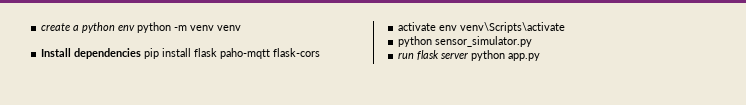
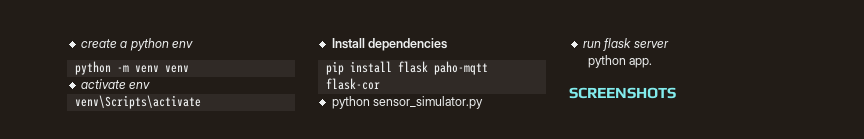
- create a python env python -m venv venv
+ create a python env
+ python -m venv venv
+ activate env
+ venv\Scripts\activate
- Install dependencies pip install flask paho-mqtt flask-cors
- activate env venv\Scripts\activate
+ Install dependencies
+ pip install flask paho-mqtt flask-cor
- run flask server python app.py
+ run flask server
+ python app.
+ SCREENSHOTS

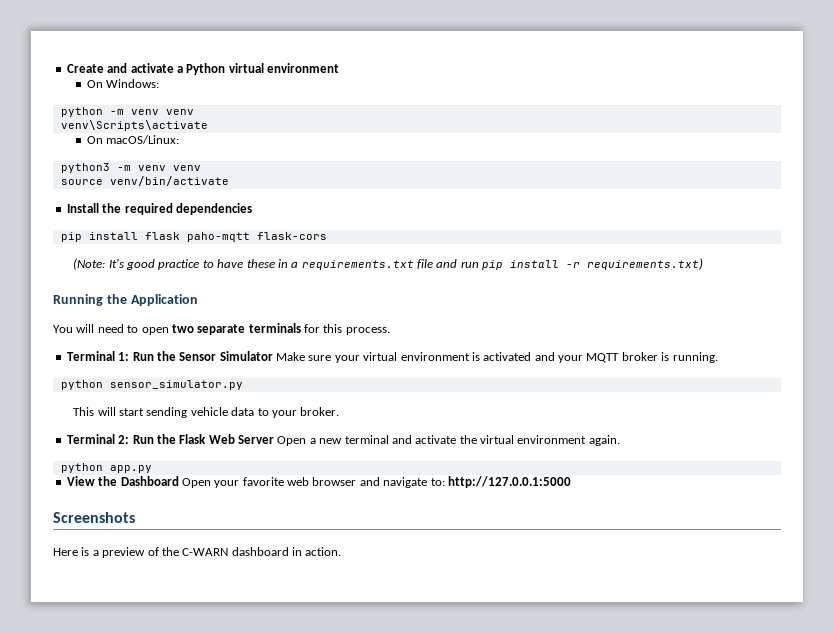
- create a python env
+ Create and activate a Python virtual environment
+ On Windows:
- activate env
+ On macOS/Linux:
+ python3 -m venv venv
+ source venv/bin/activate
- Install dependencies
+ Install the required dependencies
- pip install flask paho-mqtt flask-cor
+ pip install flask paho-mqtt flask-cors
+ (Note: It's good practice to have these in a requirements.txt file and run pip install -r requirements.txt)
+ Running the Application
+ You will need to open two separate terminals for this process.
+ Terminal 1: Run the Sensor Simulator Make sure your virtual environment is activated and your MQTT broker is running.
  python sensor_simulator.py
- run flask server
- python app.
- SCREENSHOTS
+ This will start sending vehicle data to your broker.
+ Terminal 2: Run the Flask Web Server Open a new terminal and activate the virtual environment again.
+ python app.py
+ View the Dashboard Open your favorite web browser and navigate to: http://127.0.0.1:5000
+ Screenshots
+ Here is a preview of the C-WARN dashboard in action.

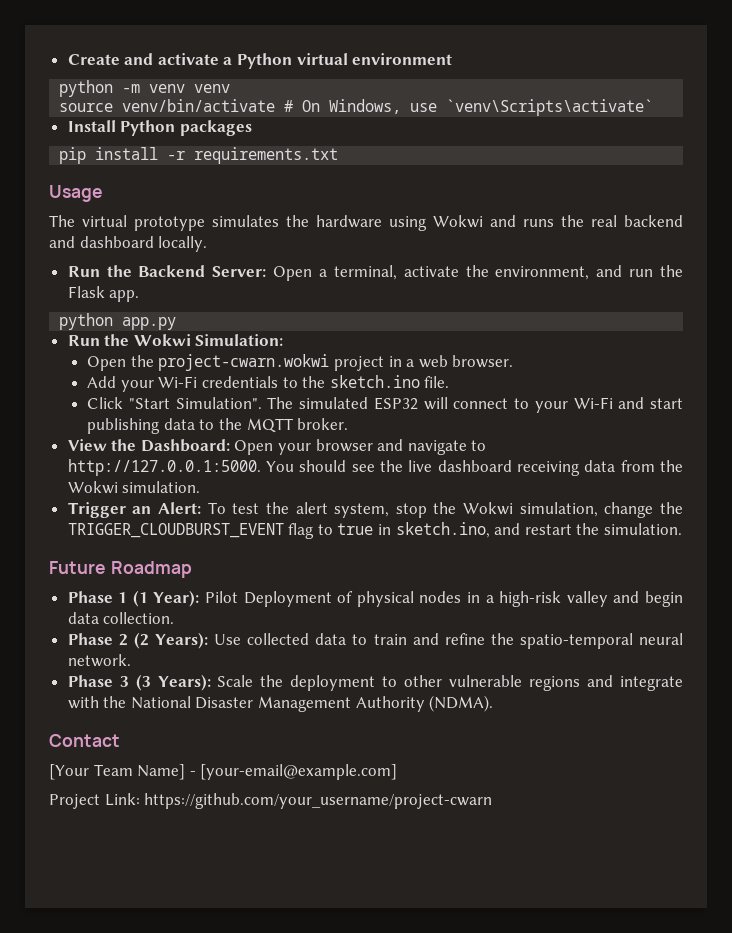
- On Windows:
- venv\Scripts\activate
- On macOS/Linux:
- python3 -m venv venv
- source venv/bin/activate
- Install the required dependencies
- pip install flask paho-mqtt flask-cors
- (Note: It's good practice to have these in a requirements.txt file and run pip install -r requirements.txt)
- Running the Application
- You will need to open two separate terminals for this process.
- Terminal 1: Run the Sensor Simulator Make sure your virtual environment is activated and your MQTT broker is running.
- python sensor_simulator.py
- This will start sending vehicle data to your broker.
- Terminal 2: Run the Flask Web Server Open a new terminal and activate the virtual environment again.
+ source venv/bin/activate # On Windows, use `venv\Scripts\activate`
+ Install Python packages
+ pip install -r requirements.txt
+ Usage
+ The virtual prototype simulates the hardware using Wokwi and runs the real backend and dashboard locally.
+ Run the Backend Server: Open a terminal, activate the environment, and run the Flask app.
  python app.py
+ Run the Wokwi Simulation:
+ Open the project-cwarn.wokwi project in a web browser.
+ Add your Wi-Fi credentials to the sketch.ino file.
+ Click "Start Simulation". The simulated ESP32 will connect to your Wi-Fi and start publishing data to the MQTT broker.
- View the Dashboard Open your favorite web browser and navigate to: http://127.0.0.1:5000
- Screenshots
- Here is a preview of the C-WARN dashboard in action.
+ View the Dashboard: Open your browser and navigate to http://127.0.0.1:5000. You should see the live dashboard receiving data from the Wokwi simulation.
+ Trigger an Alert: To test the alert system, stop the Wokwi simulation, change the TRIGGER_CLOUDBURST_EVENT flag to true in sketch.ino, and restart the simulation.
+ Future Roadmap
+ Phase 1 (1 Year): Pilot Deployment of physical nodes in a high-risk valley and begin data collection.
+ Phase 2 (2 Years): Use collected data to train and refine the spatio-temporal neural network.
+ Phase 3 (3 Years): Scale the deployment to other vulnerable regions and integrate with the National Disaster Management Authority (NDMA).
+ Contact
+ [Your Team Name] - [your-email@example.com]
+ Project Link: https://github.com/your_username/project-cwarn

